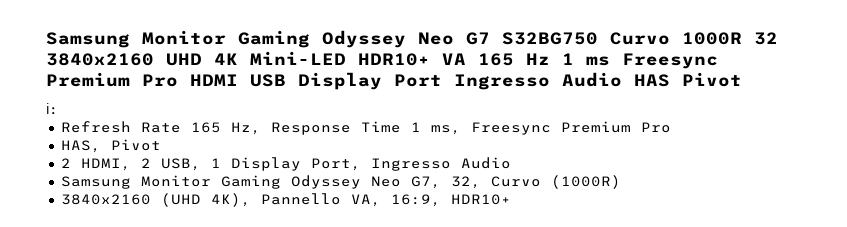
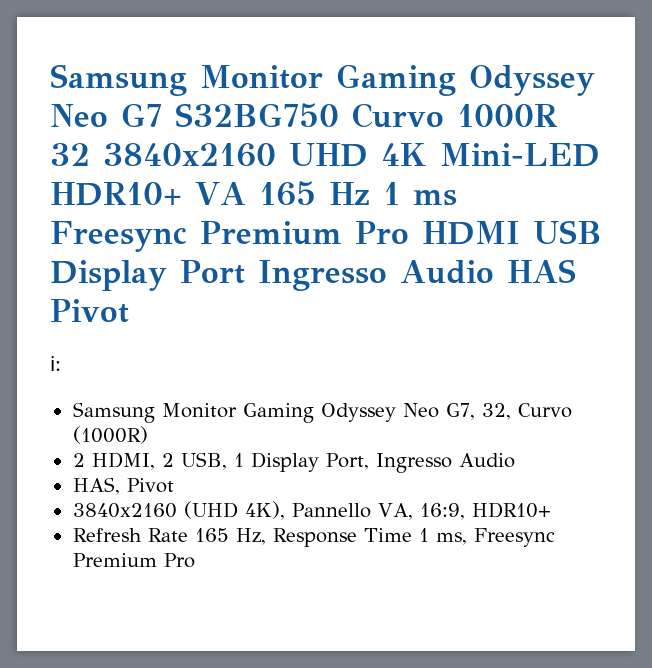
+ Samsung Monitor Gaming Odyssey Neo G7, 32, Curvo (1000R)
+ 2 HDMI, 2 USB, 1 Display Port, Ingresso Audio
+ HAS, Pivot
+ 3840x2160 (UHD 4K), Pannello VA, 16:9, HDR10+
- HAS, Pivot
- 2 HDMI, 2 USB, 1 Display Port, Ingresso Audio
- Samsung Monitor Gaming Odyssey Neo G7, 32, Curvo (1000R)
- 3840x2160 (UHD 4K), Pannello VA, 16:9, HDR10+

